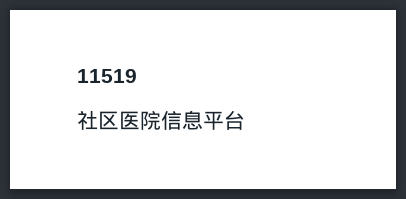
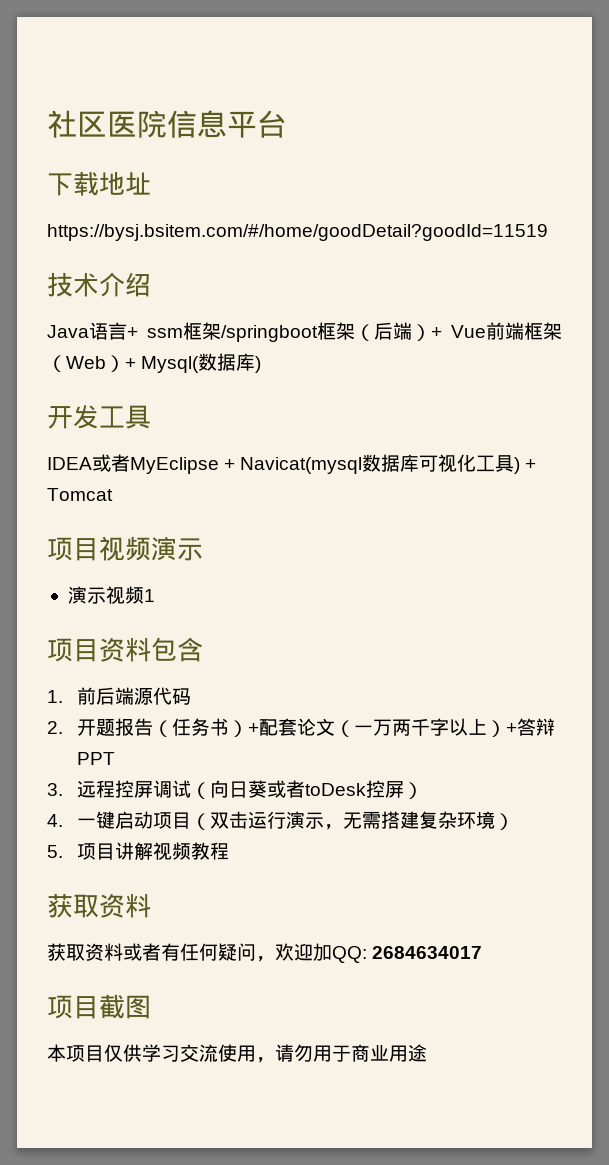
- 11519
+ 下载地址
+ https://bysj.bsitem.com/#/home/goodDetail?goodId=11519
+ 技术介绍
+ Java语言+ ssm框架/springboot框架（后端）+ Vue前端框架（Web）+ Mysql(数据库)
+ 开发工具
+ IDEA或者MyEclipse + Navicat(mysql数据库可视化工具) + Tomcat
+ 项目视频演示
+ 演示视频1
+ 项目资料包含
+ 1.前后端源代码
+ 2.开题报告（任务书）+配套论文（一万两千字以上）+答辩PPT
+ 3.远程控屏调试（向日葵或者toDesk控屏）
+ 4.一键启动项目（双击运行演示，无需搭建复杂环境）
+ 5.项目讲解视频教程
+ 获取资料
+ 获取资料或者有任何疑问，欢迎加QQ: 2684634017
+ 项目截图
+ 本项目仅供学习交流使用，请勿用于商业用途

